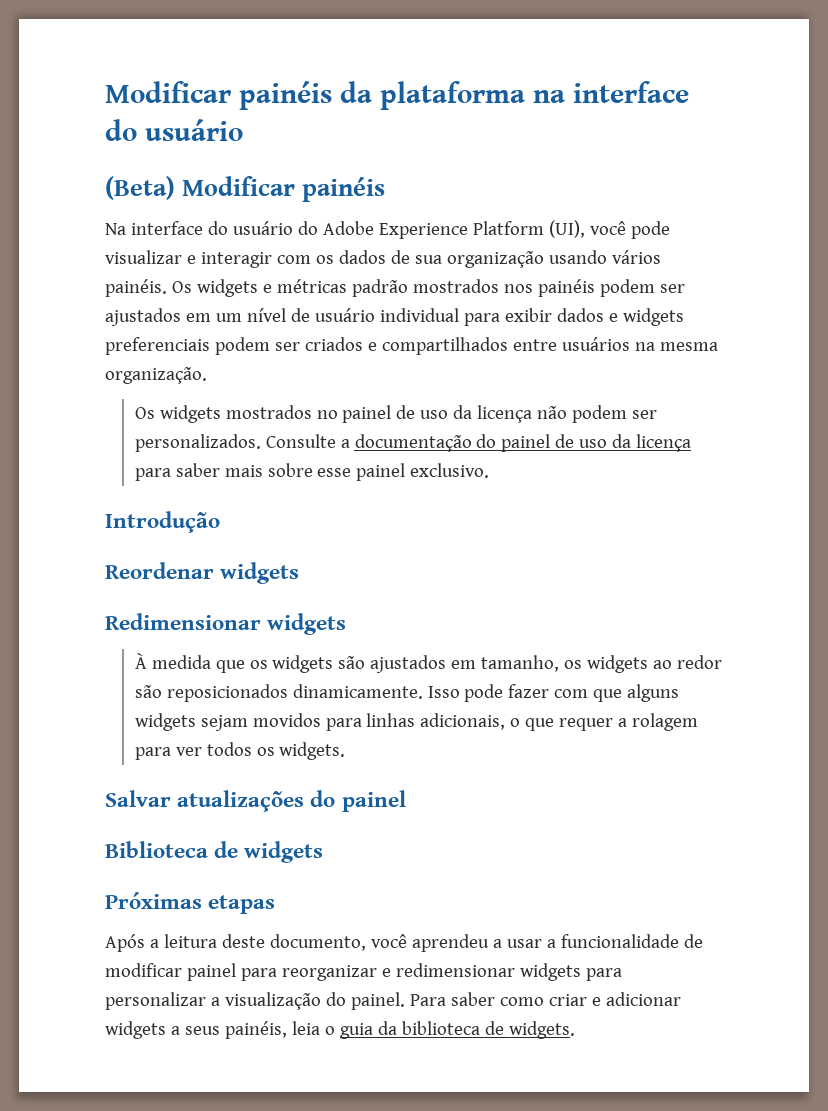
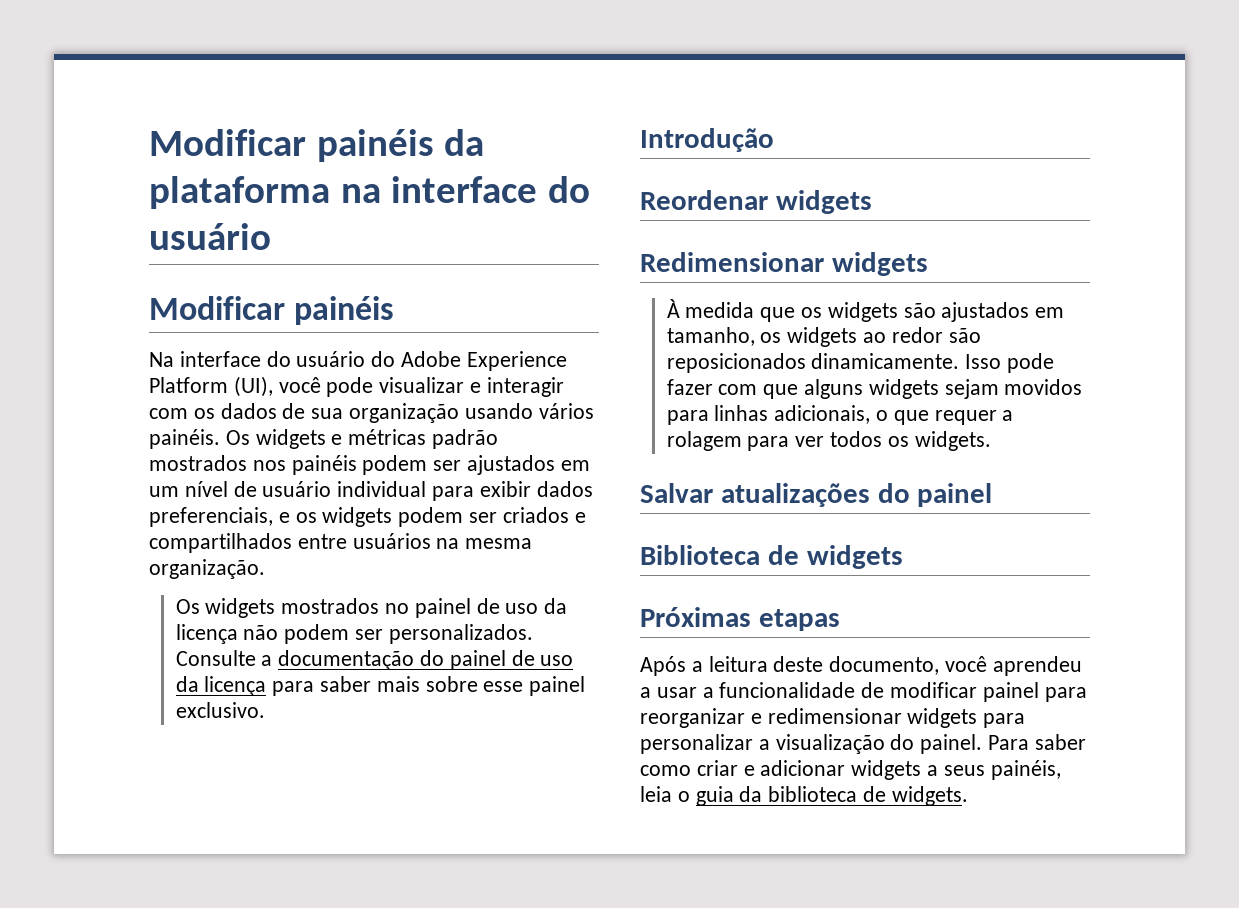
  Modificar painéis da plataforma na interface do usuário
- (Beta) Modificar painéis
+ Modificar painéis
- Os widgets e métricas padrão mostrados nos painéis podem ser ajustados em um nível de usuário individual para exibir dados e widgets preferenciais podem ser criados e compartilhados entre usuários na mesma organização.
+ Os widgets e métricas padrão mostrados nos painéis podem ser ajustados em um nível de usuário individual para exibir dados preferenciais, e os widgets podem ser criados e compartilhados entre usuários na mesma organização.

